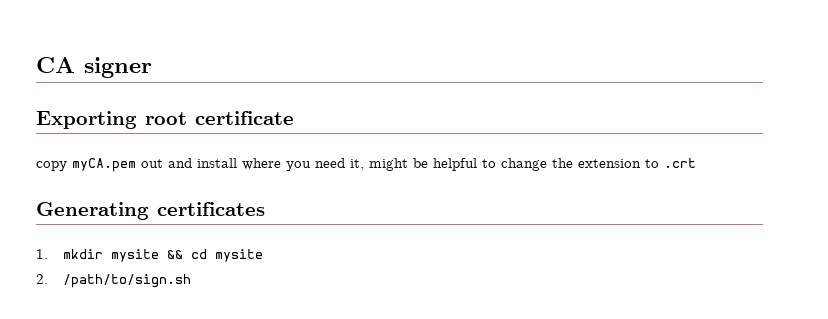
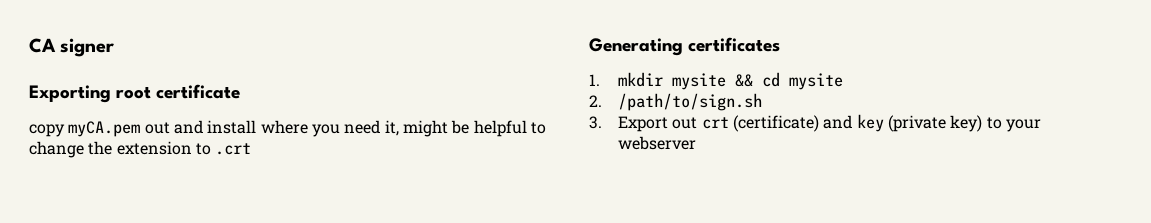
+ 3. Export out crt (certificate) and key (private key) to your webserver

